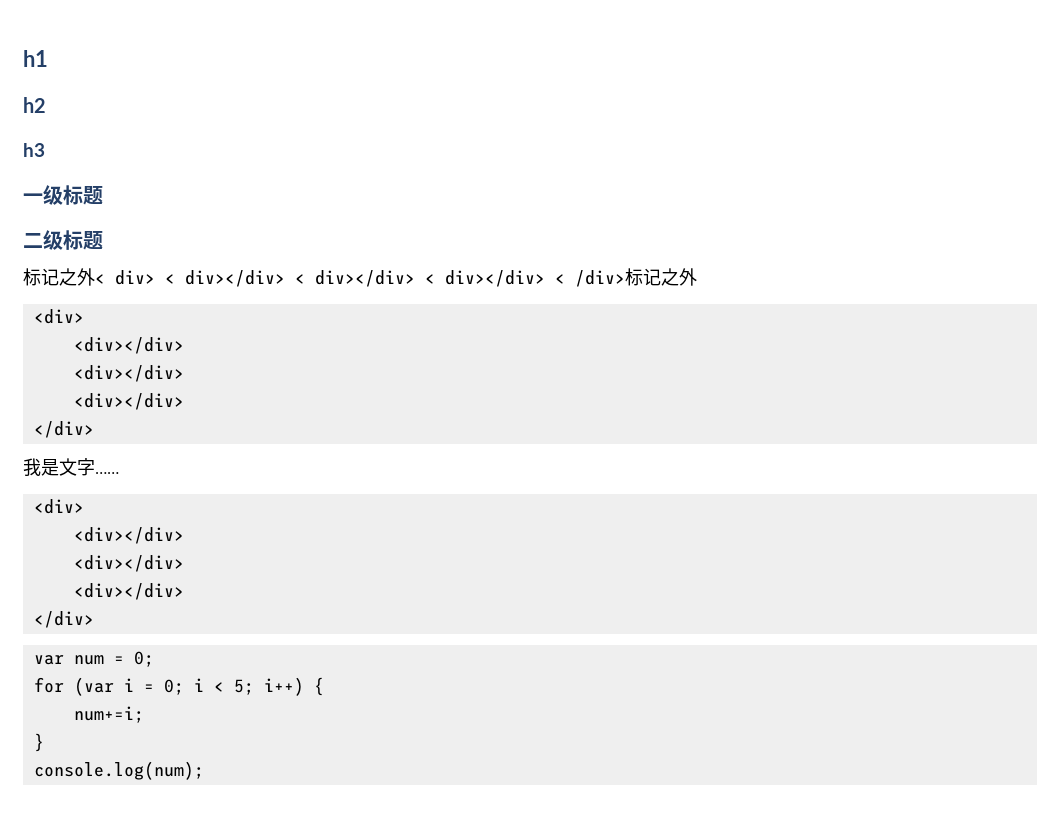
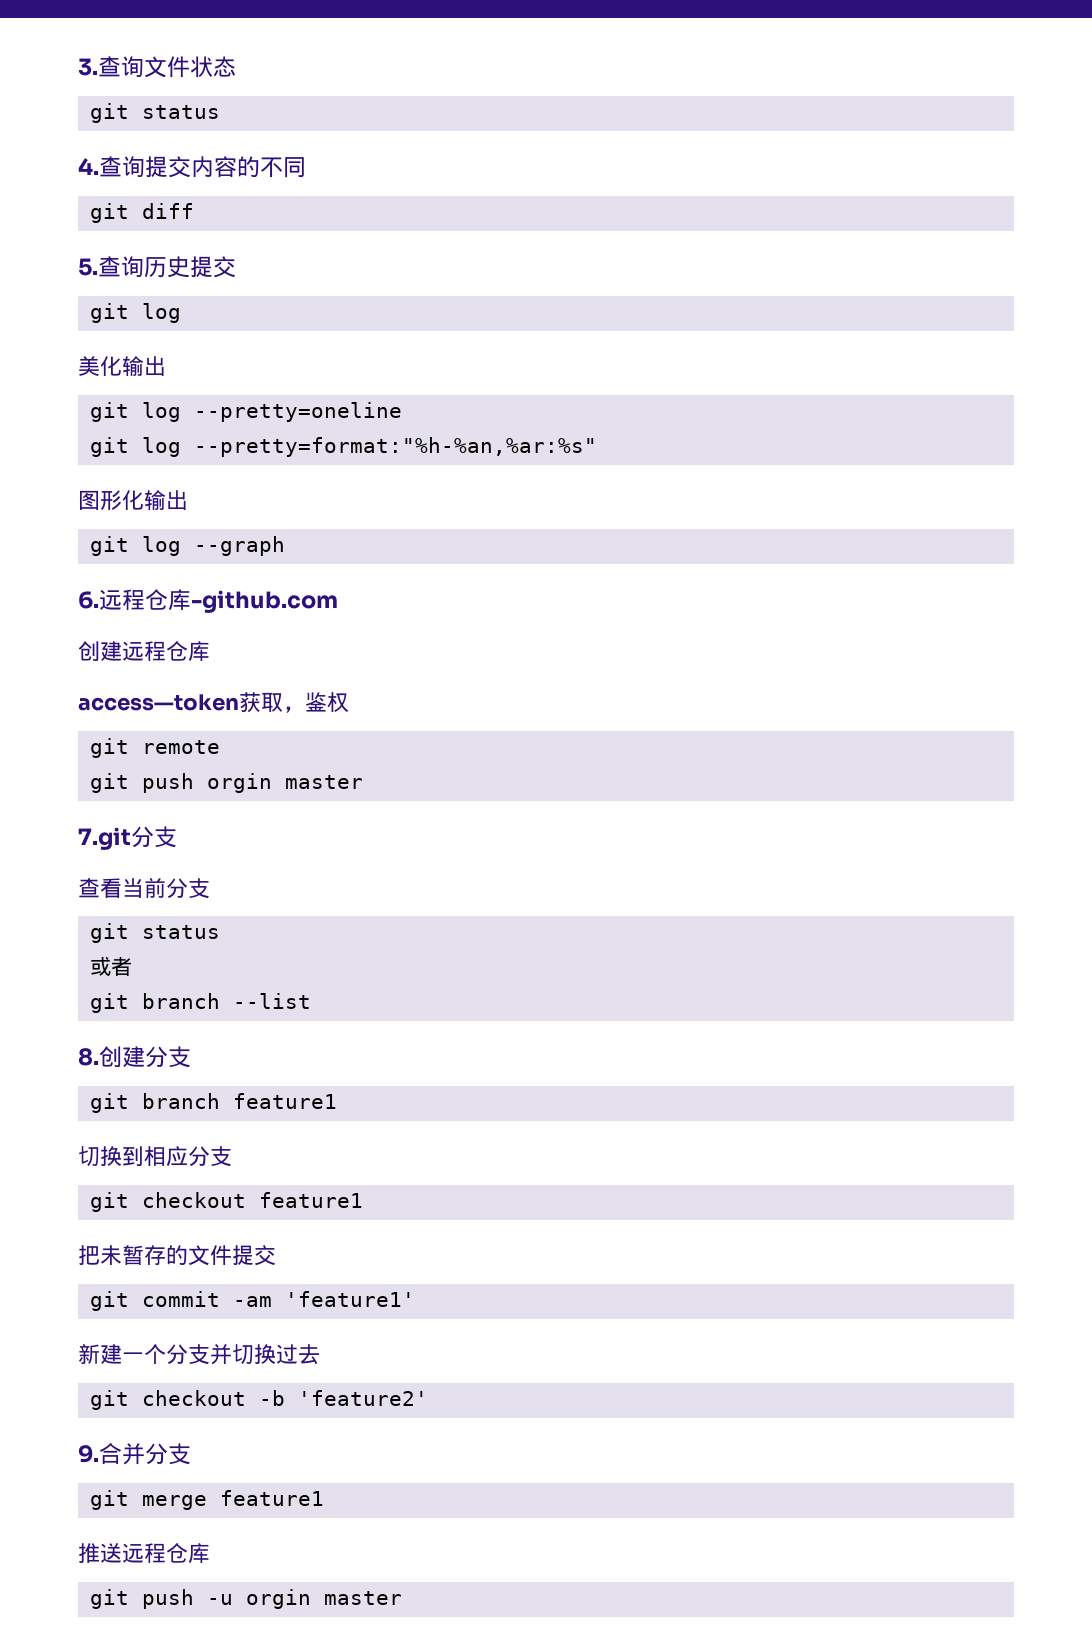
- h1
- h2
- h3
- 一级标题
- 二级标题
- 标记之外< div> < div></div> < div></div> < div></div> < /div>标记之外
- <div>
- <div></div>
- <div></div>
- <div></div>
- </div>
- 我是文字……
- <div>
- <div></div>
- <div></div>
- <div></div>
- </div>
- var num = 0;
- for (var i = 0; i < 5; i++) {
- num+=i;
- }
- console.log(num);
+ 3.查询文件状态
+ git status
+ 4.查询提交内容的不同
+ git diff
+ 5.查询历史提交
+ git log
+ 美化输出
+ git log --pretty=oneline
+ git log --pretty=format:"%h-%an,%ar:%s"
+ 图形化输出
+ git log --graph
+ 6.远程仓库-github.com
+ 创建远程仓库
+ access—token获取，鉴权
+ git remote
+ git push orgin master
+ 7.git分支
+ 查看当前分支
+ git status
+ 或者
+ git branch --list
+ 8.创建分支
+ git branch feature1
+ 切换到相应分支
+ git checkout feature1
+ 把未暂存的文件提交
+ git commit -am 'feature1'
+ 新建一个分支并切换过去
+ git checkout -b 'feature2'
+ 9.合并分支
+ git merge feature1
+ 推送远程仓库
+ git push -u orgin master

